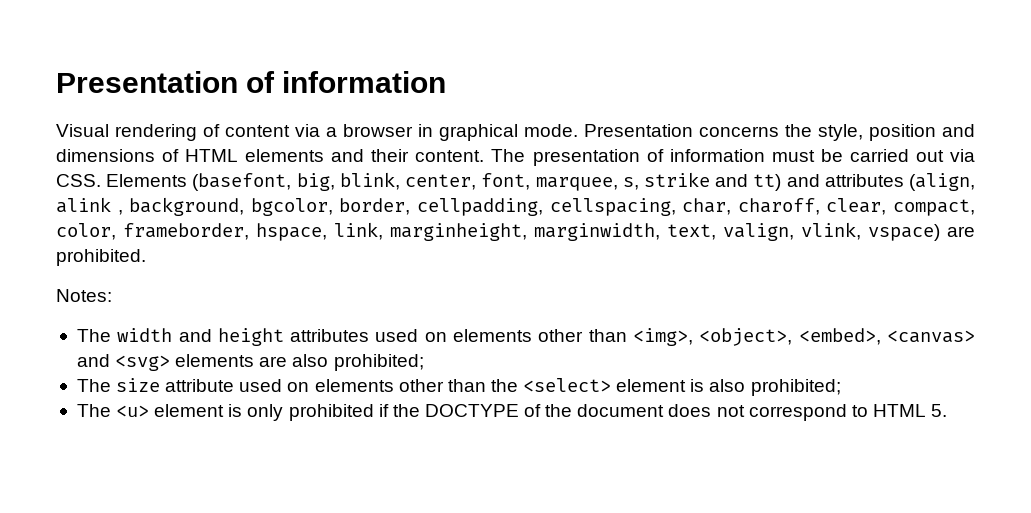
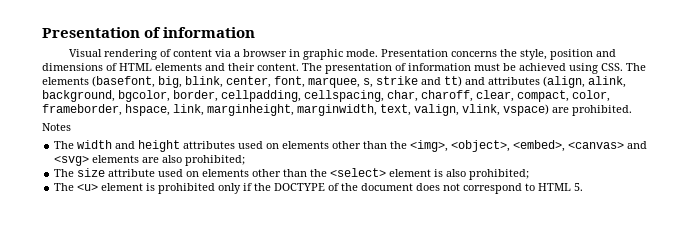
- Visual rendering of content via a browser in graphical mode.
+ Visual rendering of content via a browser in graphic mode.
- The presentation of information must be carried out via CSS. Elements (basefont, big, blink, center, font, marquee, s, strike and tt) and attributes (align, alink , background, bgcolor, border, cellpadding, cellspacing, char, charoff, clear, compact, color, frameborder, hspace, link, marginheight, marginwidth, text, valign, vlink, vspace) are prohibited.
+ The presentation of information must be achieved using CSS. The elements (basefont, big, blink, center, font, marquee, s, strike and tt) and attributes (align, alink, background, bgcolor, border, cellpadding, cellspacing, char, charoff, clear, compact, color, frameborder, hspace, link, marginheight, marginwidth, text, valign, vlink, vspace) are prohibited.
- Notes:
+ Notes
- The width and height attributes used on elements other than <img>, <object>, <embed>, <canvas> and <svg> elements are also prohibited;
+ The width and height attributes used on elements other than the <img>, <object>, <embed>, <canvas> and <svg> elements are also prohibited;
- The <u> element is only prohibited if the DOCTYPE of the document does not correspond to HTML 5.
+ The <u> element is prohibited only if the DOCTYPE of the document does not correspond to HTML 5.

